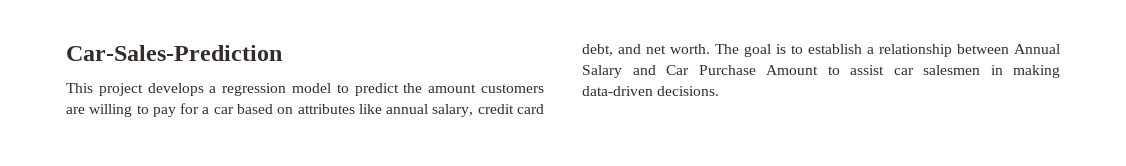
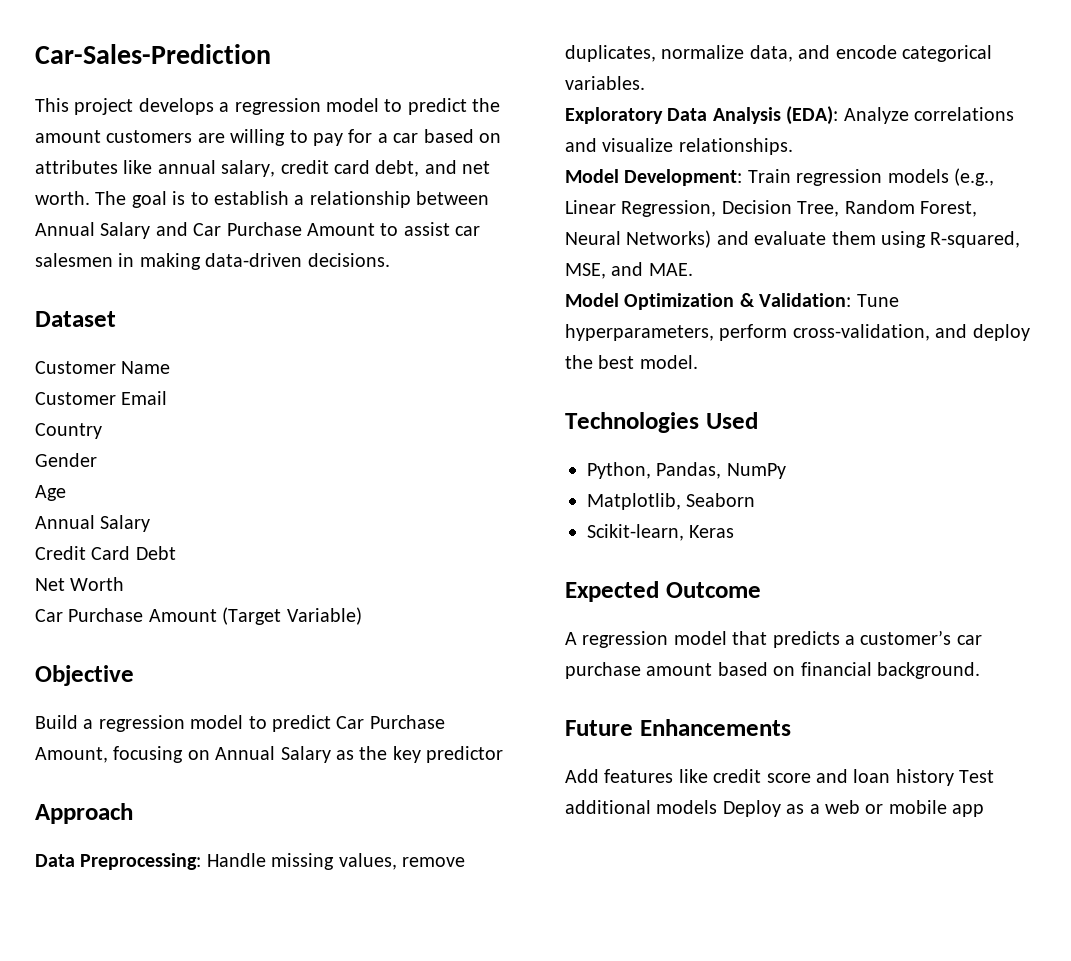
+ Dataset
+ Customer Name
+ Customer Email
+ Country
+ Gender
+ Age
+ Annual Salary
+ Credit Card Debt
+ Net Worth
+ Car Purchase Amount (Target Variable)
+ Objective
+ Build a regression model to predict Car Purchase Amount, focusing on Annual Salary as the key predictor
+ Approach
+ Data Preprocessing: Handle missing values, remove duplicates, normalize data, and encode categorical variables.
+ Exploratory Data Analysis (EDA): Analyze correlations and visualize relationships.
+ Model Development: Train regression models (e.g., Linear Regression, Decision Tree, Random Forest, Neural Networks) and evaluate them using R-squared, MSE, and MAE.
+ Model Optimization & Validation: Tune hyperparameters, perform cross-validation, and deploy the best model.
+ Technologies Used
+ Python, Pandas, NumPy
+ Matplotlib, Seaborn
+ Scikit-learn, Keras
+ Expected Outcome
+ A regression model that predicts a customer’s car purchase amount based on financial background.
+ Future Enhancements
+ Add features like credit score and loan history Test additional models Deploy as a web or mobile app

